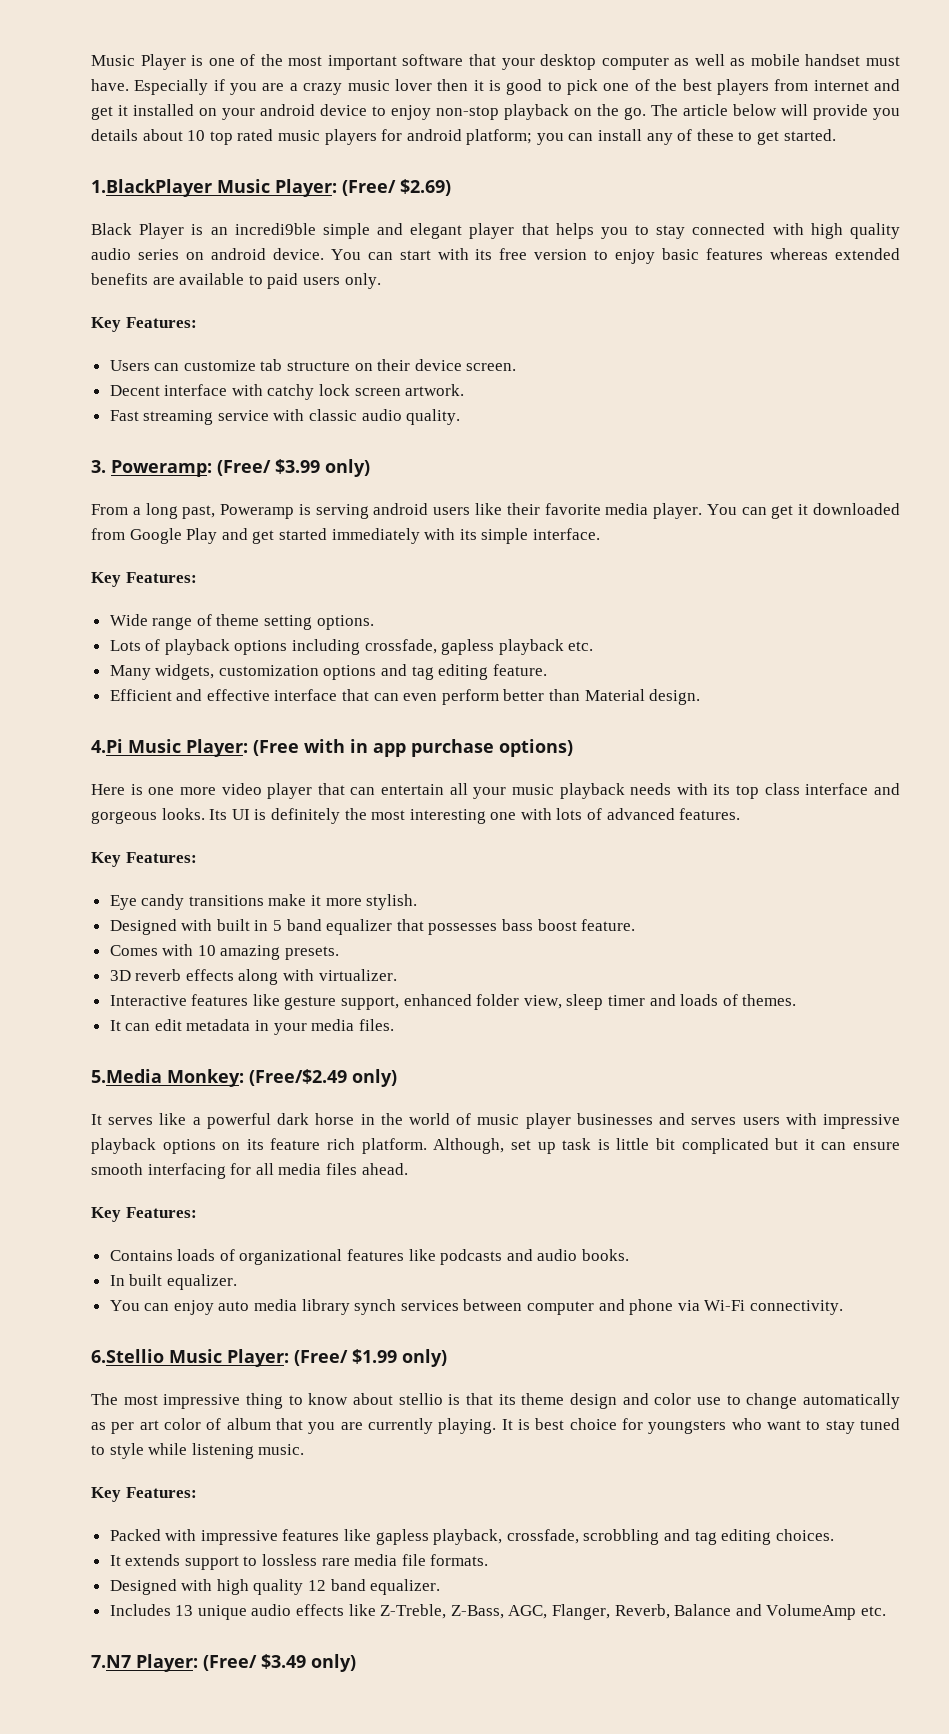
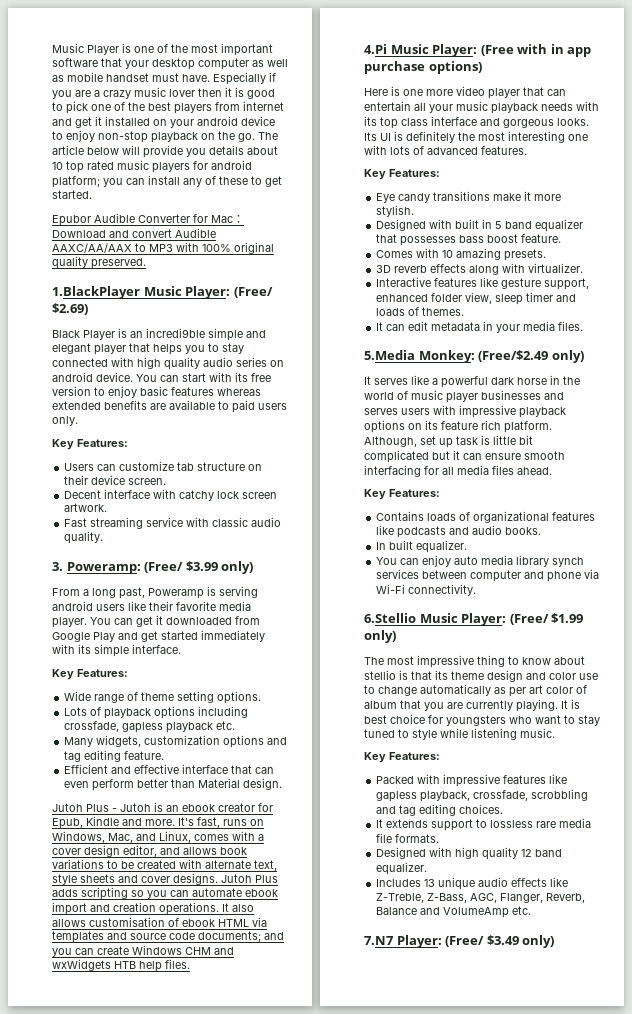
+ Epubor Audible Converter for Mac：Download and convert Audible AAXC/AA/AAX to MP3 with 100% original quality preserved.
+ Jutoh Plus - Jutoh is an ebook creator for Epub, Kindle and more. It's fast, runs on Windows, Mac, and Linux, comes with a cover design editor, and allows book variations to be created with alternate text, style sheets and cover designs. Jutoh Plus adds scripting so you can automate ebook import and creation operations. It also allows customisation of ebook HTML via templates and source code documents; and you can create Windows CHM and wxWidgets HTB help files.

